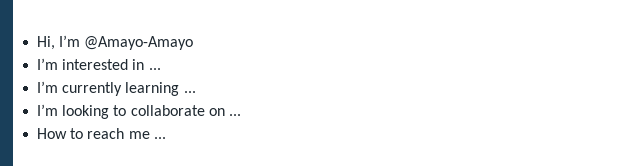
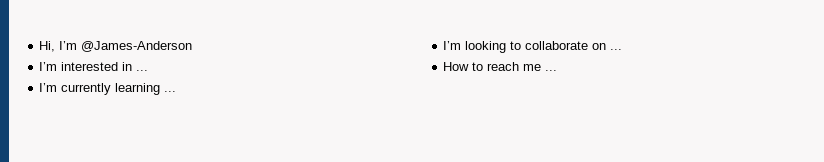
- Hi, I’m @Amayo-Amayo
+ Hi, I’m @James-Anderson

